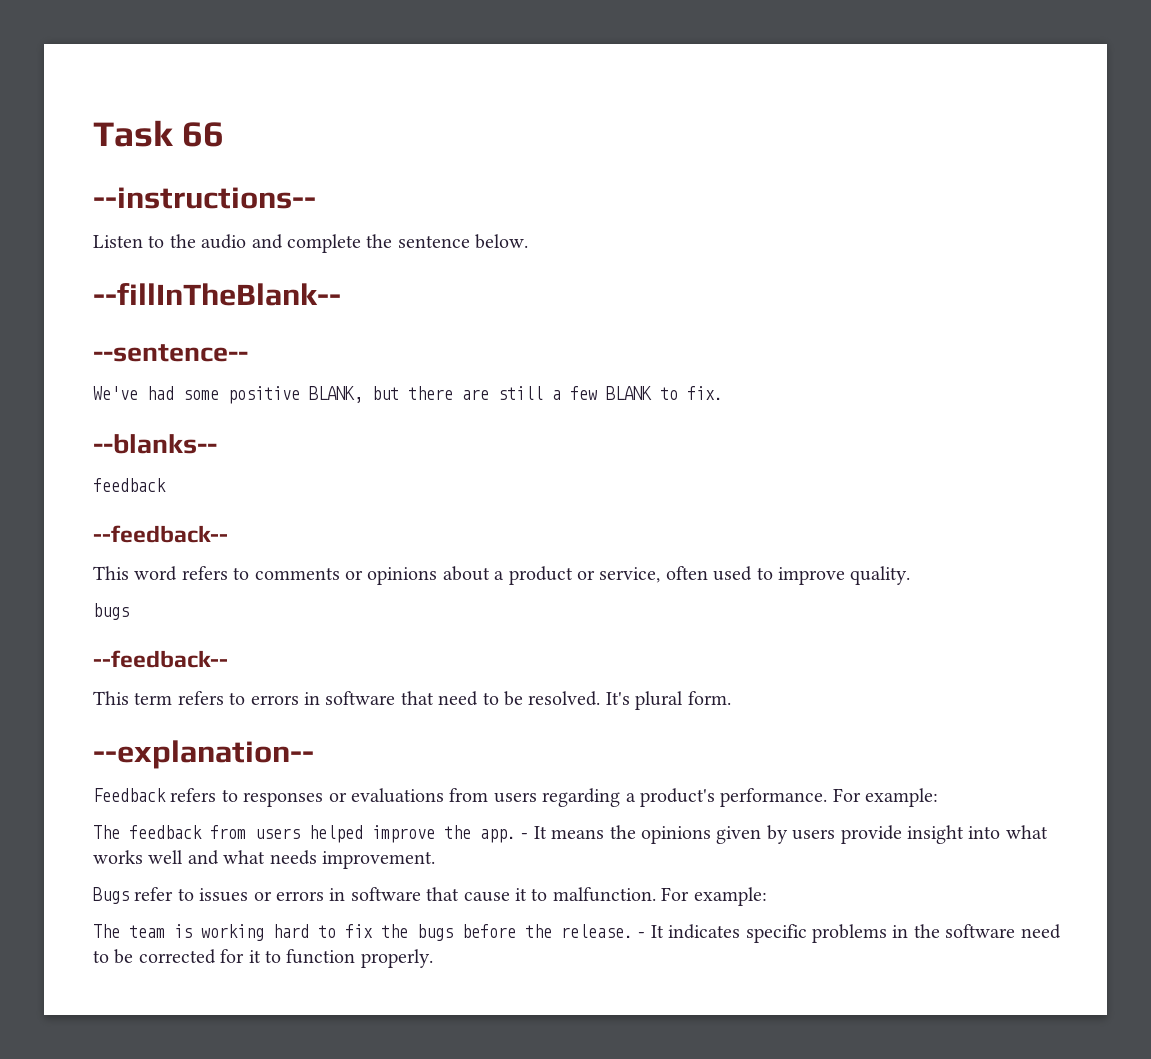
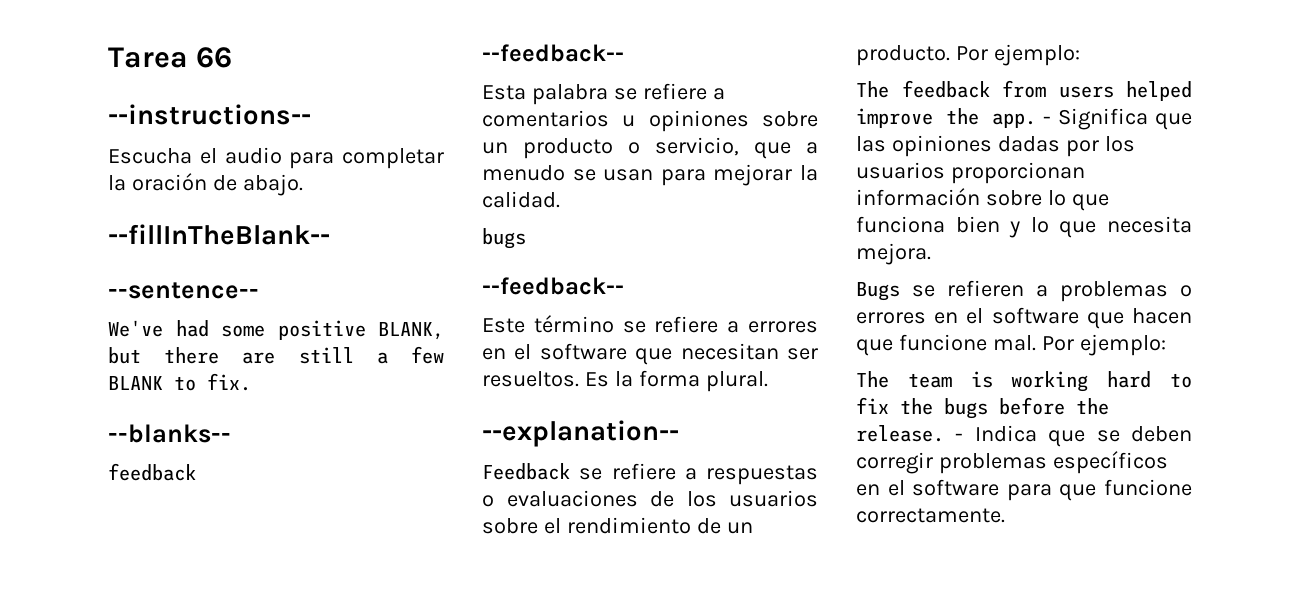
- Task 66
+ Tarea 66
- Listen to the audio and complete the sentence below.
+ Escucha el audio para completar la oración de abajo.
- This word refers to comments or opinions about a product or service, often used to improve quality.
+ Esta palabra se refiere a comentarios u opiniones sobre un producto o servicio, que a menudo se usan para mejorar la calidad.
  bugs
  --feedback--
- This term refers to errors in software that need to be resolved. It's plural form.
+ Este término se refiere a errores en el software que necesitan ser resueltos. Es la forma plural.
  --explanation--
- Feedback refers to responses or evaluations from users regarding a product's performance. For example:
+ Feedback se refiere a respuestas o evaluaciones de los usuarios sobre el rendimiento de un producto. Por ejemplo:
- - It means the opinions given by users provide insight into what works well and what needs improvement.
- Bugs refer to issues or errors in software that cause it to malfunction. For example:
+ - Significa que las opiniones dadas por los usuarios proporcionan información sobre lo que funciona bien y lo que necesita mejora.
+ Bugs se refieren a problemas o errores en el software que hacen que funcione mal. Por ejemplo:
- - It indicates specific problems in the software need to be corrected for it to function properly.
+ - Indica que se deben corregir problemas específicos en el software para que funcione correctamente.

